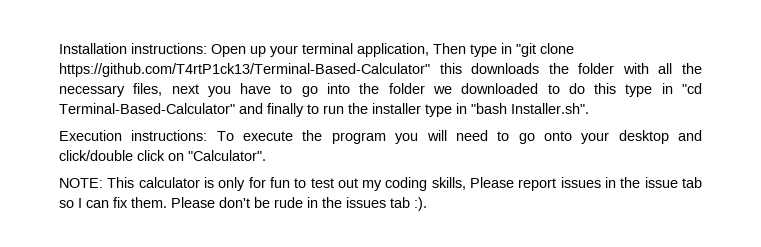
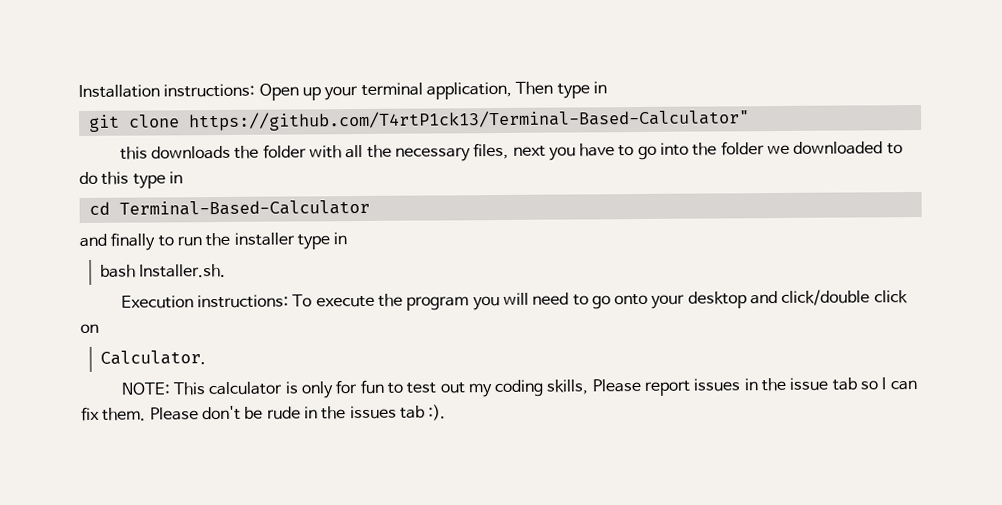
- Installation instructions: Open up your terminal application, Then type in "git clone https://github.com/T4rtP1ck13/Terminal-Based-Calculator" this downloads the folder with all the necessary files, next you have to go into the folder we downloaded to do this type in "cd Terminal-Based-Calculator" and finally to run the installer type in "bash Installer.sh".
+ Installation instructions: Open up your terminal application, Then type in
+ git clone https://github.com/T4rtP1ck13/Terminal-Based-Calculator"
+ this downloads the folder with all the necessary files, next you have to go into the folder we downloaded to do this type in
+ cd Terminal-Based-Calculator
+ and finally to run the installer type in
+ bash Installer.sh.
- Execution instructions: To execute the program you will need to go onto your desktop and click/double click on "Calculator".
+ Execution instructions: To execute the program you will need to go onto your desktop and click/double click on
+ Calculator.

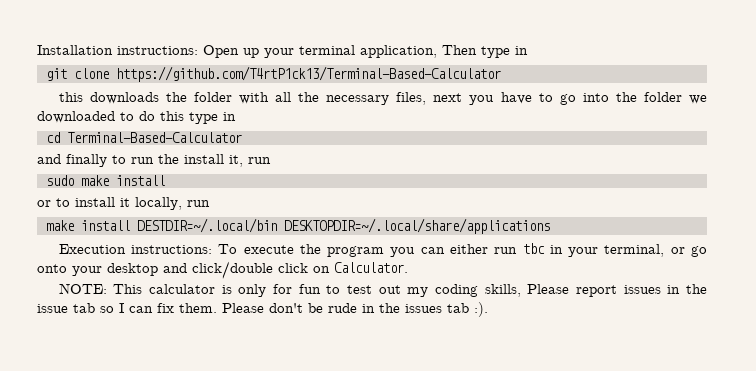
- git clone https://github.com/T4rtP1ck13/Terminal-Based-Calculator"
+ git clone https://github.com/T4rtP1ck13/Terminal-Based-Calculator
- and finally to run the installer type in
- bash Installer.sh.
+ and finally to run the install it, run
+ sudo make install
+ or to install it locally, run
+ make install DESTDIR=~/.local/bin DESKTOPDIR=~/.local/share/applications
- Execution instructions: To execute the program you will need to go onto your desktop and click/double click on
- Calculator.
+ Execution instructions: To execute the program you can either run tbc in your terminal, or go onto your desktop and click/double click on Calculator.

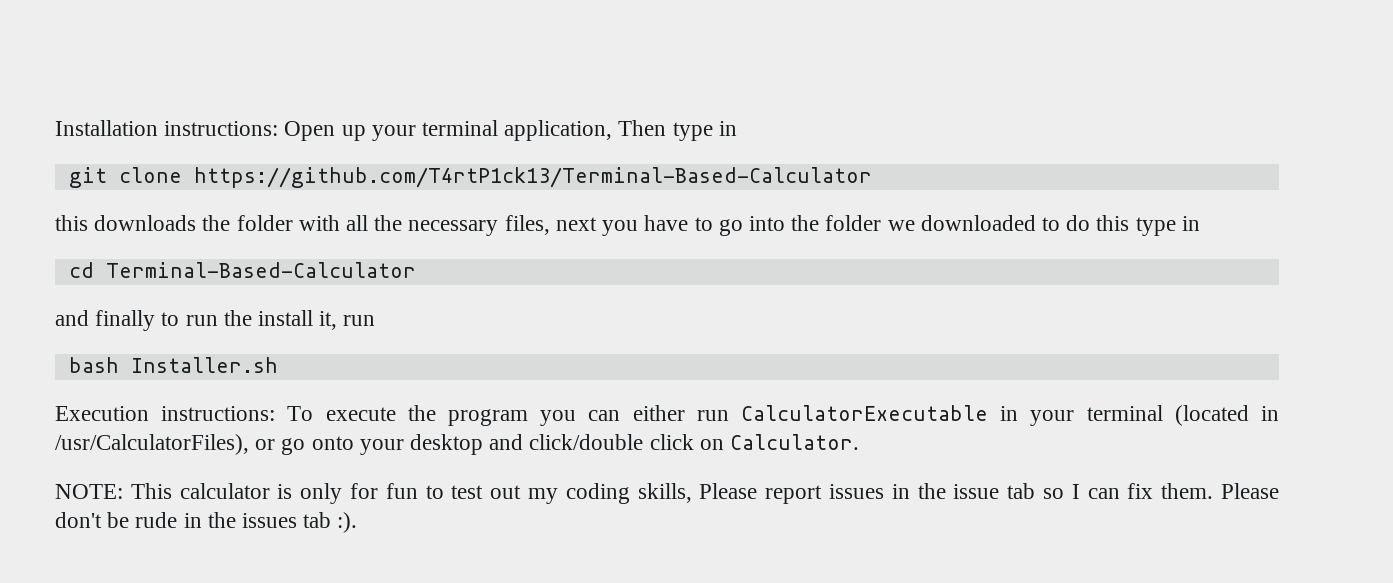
- sudo make install
- or to install it locally, run
- make install DESTDIR=~/.local/bin DESKTOPDIR=~/.local/share/applications
+ bash Installer.sh
- Execution instructions: To execute the program you can either run tbc in your terminal, or go onto your desktop and click/double click on Calculator.
+ Execution instructions: To execute the program you can either run CalculatorExecutable in your terminal (located in /usr/CalculatorFiles), or go onto your desktop and click/double click on Calculator.

